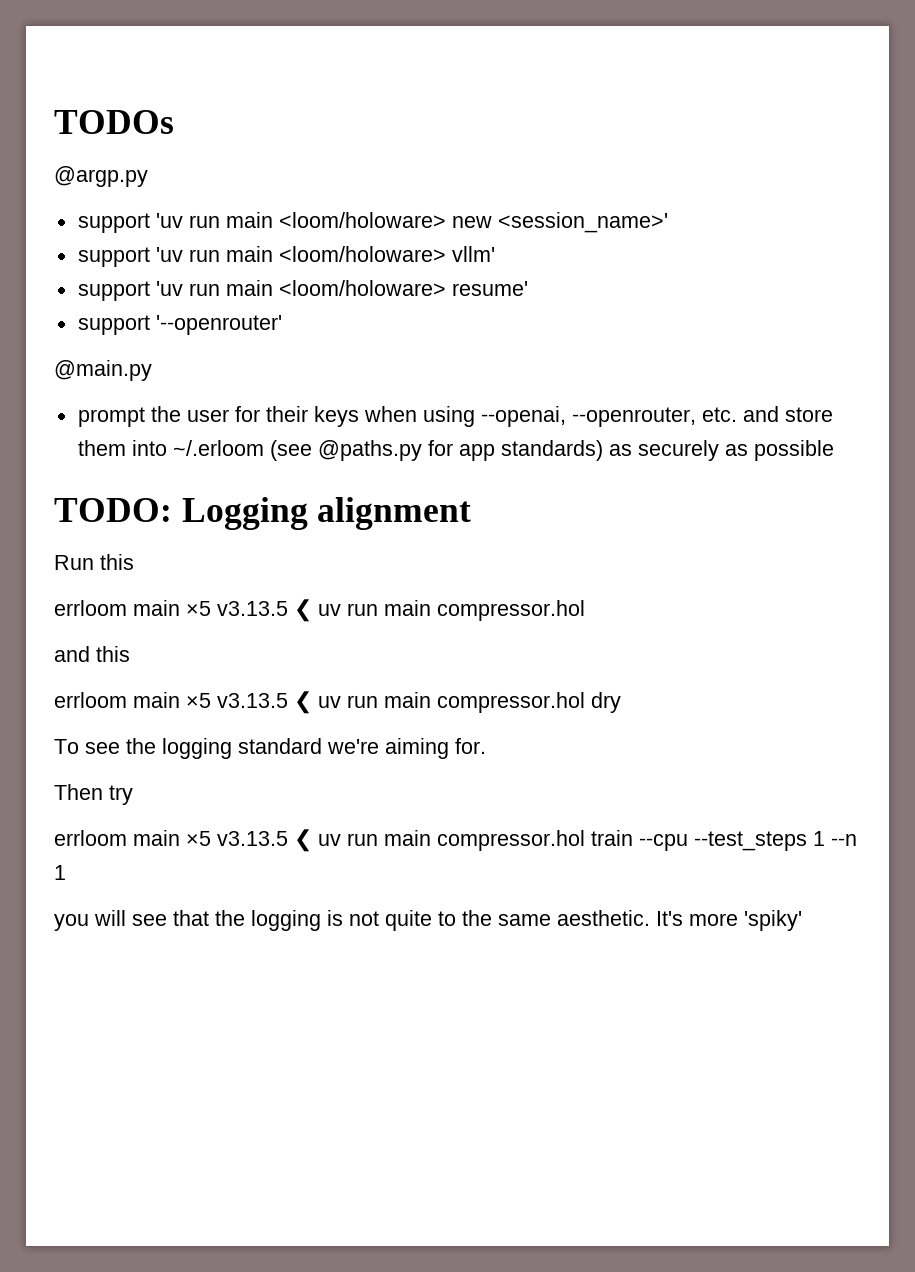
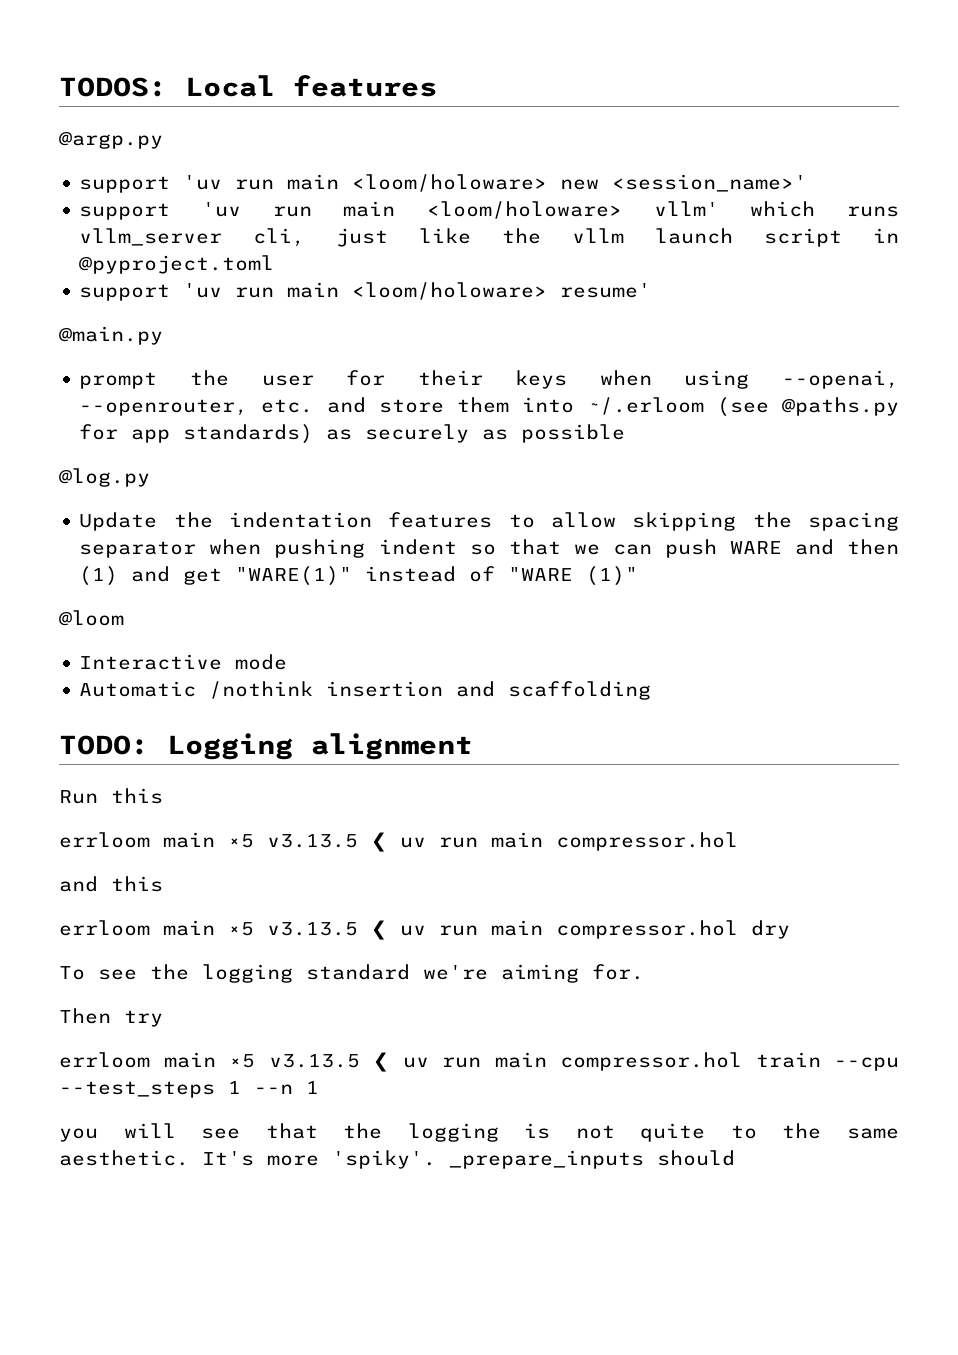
- TODOs
+ TODOS: Local features
- support 'uv run main <loom/holoware> vllm'
+ support 'uv run main <loom/holoware> vllm' which runs vllm_server cli, just like the vllm launch script in @pyproject.toml
- support '--openrouter'
+ @log.py
+ Update the indentation features to allow skipping the spacing separator when pushing indent so that we can push WARE and then (1) and get "WARE(1)" instead of "WARE (1)"
+ @loom
+ Interactive mode
+ Automatic /nothink insertion and scaffolding
- It's more 'spiky'
+ It's more 'spiky'. _prepare_inputs should

